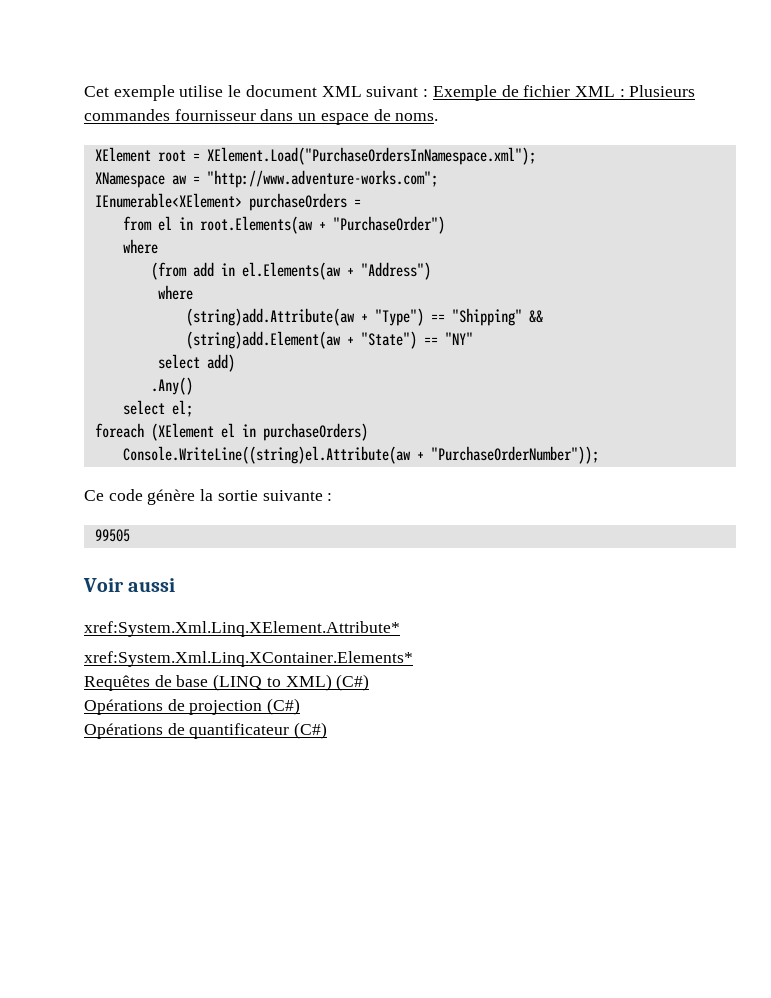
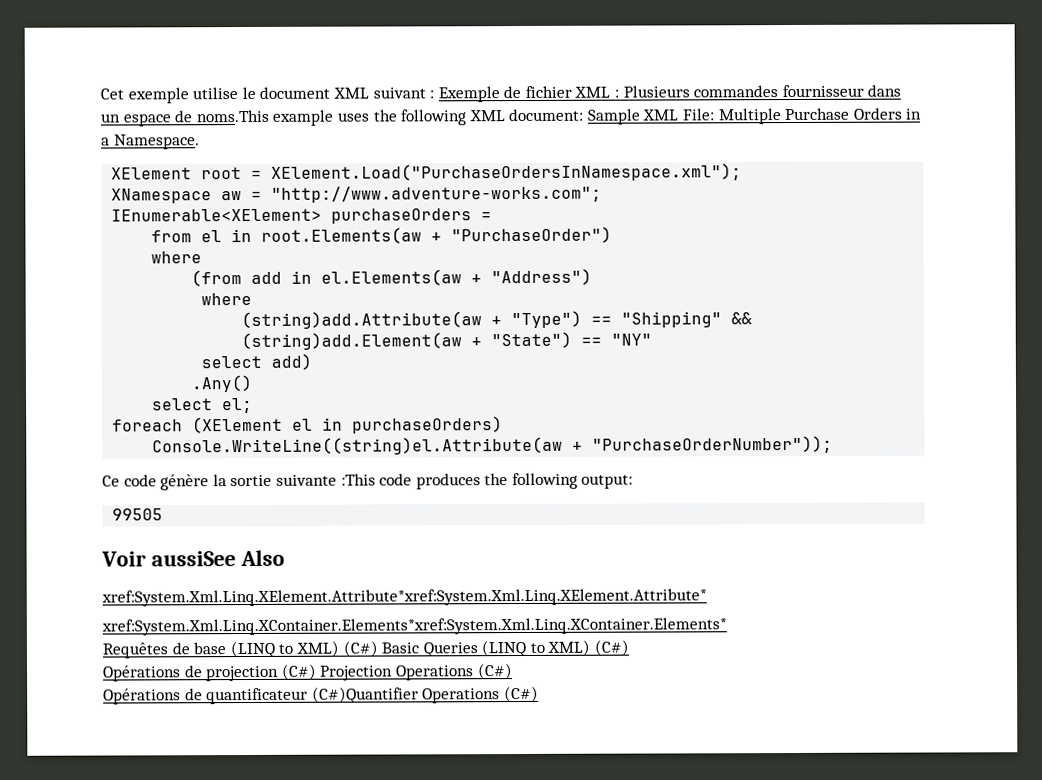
- Cet exemple utilise le document XML suivant : Exemple de fichier XML : Plusieurs commandes fournisseur dans un espace de noms.
+ Cet exemple utilise le document XML suivant : Exemple de fichier XML : Plusieurs commandes fournisseur dans un espace de noms.This example uses the following XML document: Sample XML File: Multiple Purchase Orders in a Namespace.
- Ce code génère la sortie suivante :
+ Ce code génère la sortie suivante :This code produces the following output:
  99505
- Voir aussi
- xref:System.Xml.Linq.XElement.Attribute*
- xref:System.Xml.Linq.XContainer.Elements*
+ Voir aussiSee Also
+ xref:System.Xml.Linq.XElement.Attribute*xref:System.Xml.Linq.XElement.Attribute*
+ xref:System.Xml.Linq.XContainer.Elements*xref:System.Xml.Linq.XContainer.Elements*
- Requêtes de base (LINQ to XML) (C#)
+ Requêtes de base (LINQ to XML) (C#) Basic Queries (LINQ to XML) (C#)
- Opérations de projection (C#)
+ Opérations de projection (C#) Projection Operations (C#)
- Opérations de quantificateur (C#)
+ Opérations de quantificateur (C#)Quantifier Operations (C#)

